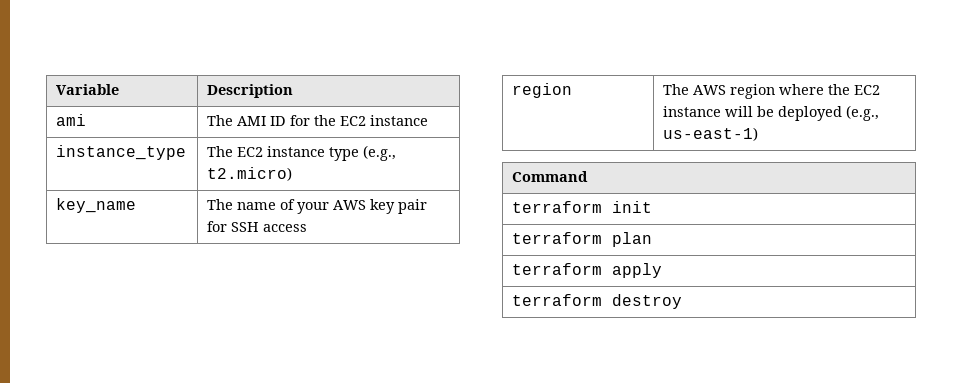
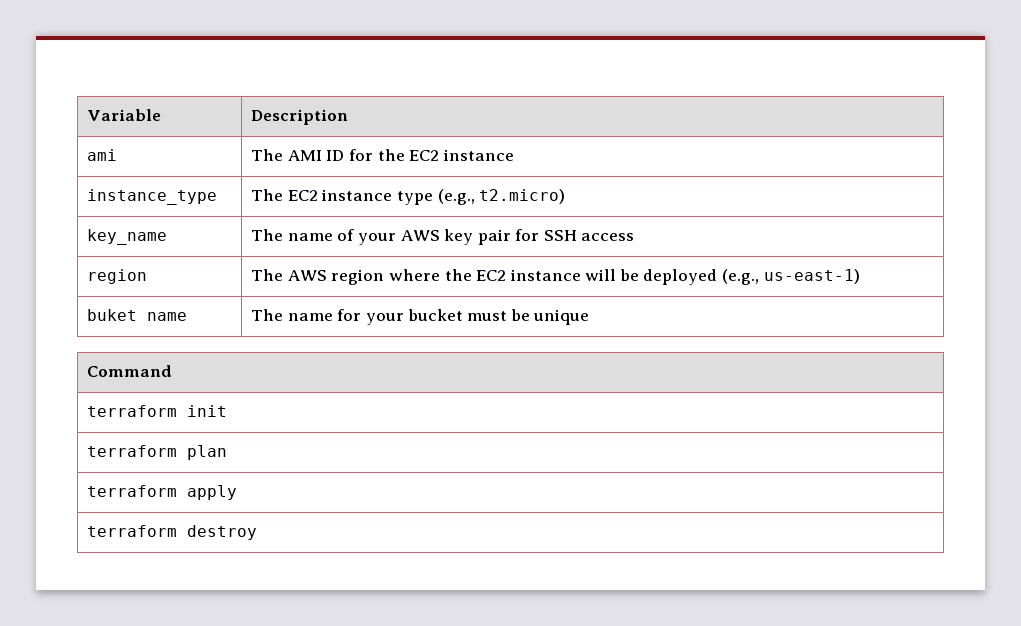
+ buket name | The name for your bucket must be unique

